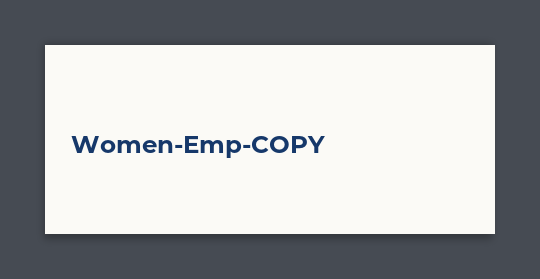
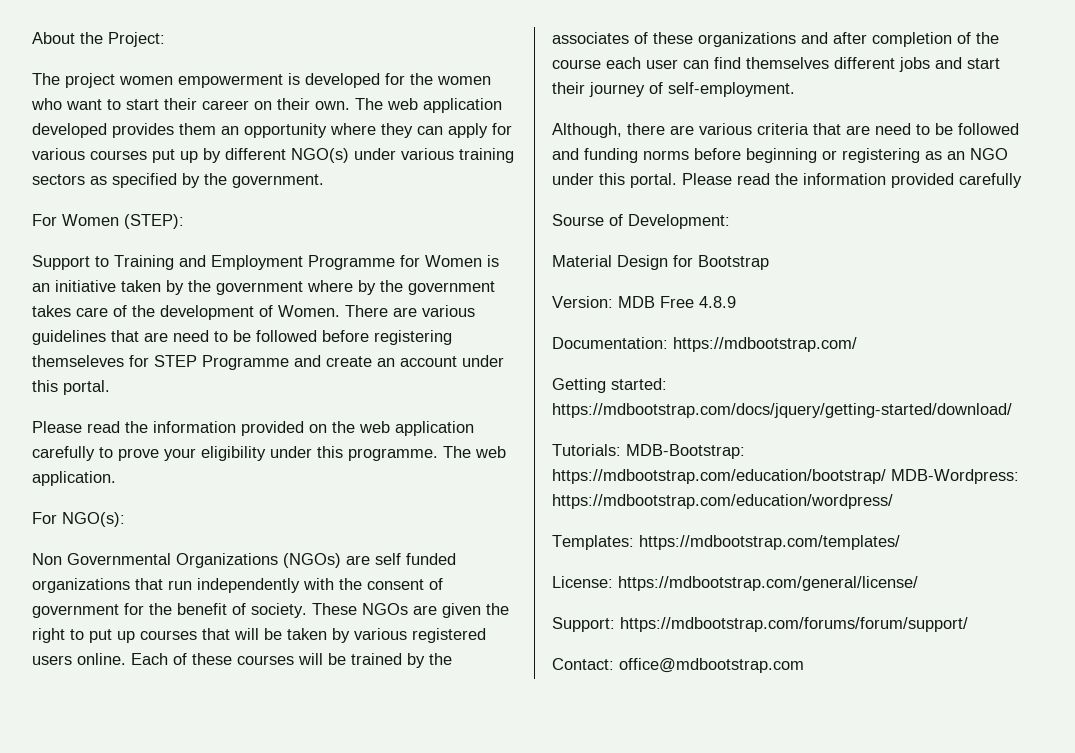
- Women-Emp-COPY
+ About the Project:
+ The project women empowerment is developed for the women who want to start their career on their own. The web application developed provides them an opportunity where they can apply for various courses put up by different NGO(s) under various training sectors as specified by the government.
+ For Women (STEP):
+ Support to Training and Employment Programme for Women is an initiative taken by the government where by the government takes care of the development of Women. There are various guidelines that are need to be followed before registering themseleves for STEP Programme and create an account under this portal.
+ Please read the information provided on the web application carefully to prove your eligibility under this programme. The web application.
+ For NGO(s):
+ Non Governmental Organizations (NGOs) are self funded organizations that run independently with the consent of government for the benefit of society. These NGOs are given the right to put up courses that will be taken by various registered users online. Each of these courses will be trained by the associates of these organizations and after completion of the course each user can find themselves different jobs and start their journey of self-employment.
+ Although, there are various criteria that are need to be followed and funding norms before beginning or registering as an NGO under this portal. Please read the information provided carefully
+ Sourse of Development:
+ Material Design for Bootstrap
+ Version: MDB Free 4.8.9
+ Documentation: https://mdbootstrap.com/
+ Getting started: https://mdbootstrap.com/docs/jquery/getting-started/download/
+ Tutorials: MDB-Bootstrap: https://mdbootstrap.com/education/bootstrap/ MDB-Wordpress: https://mdbootstrap.com/education/wordpress/
+ Templates: https://mdbootstrap.com/templates/
+ License: https://mdbootstrap.com/general/license/
+ Support: https://mdbootstrap.com/forums/forum/support/
+ Contact: office@mdbootstrap.com

